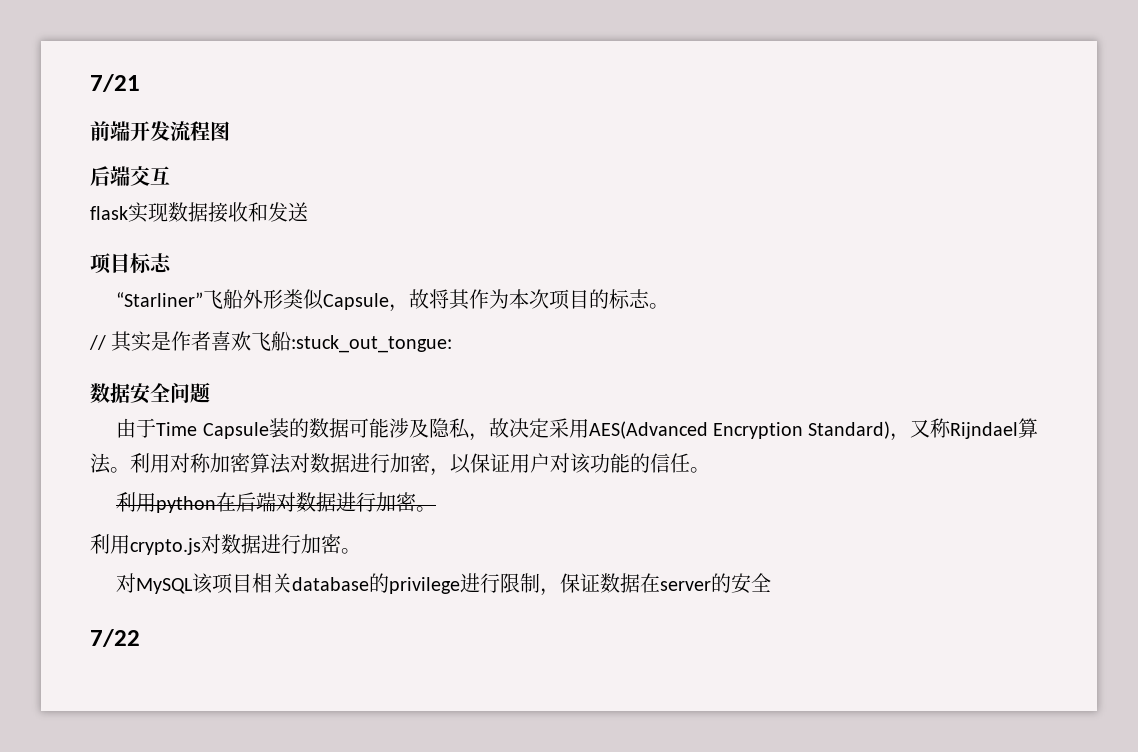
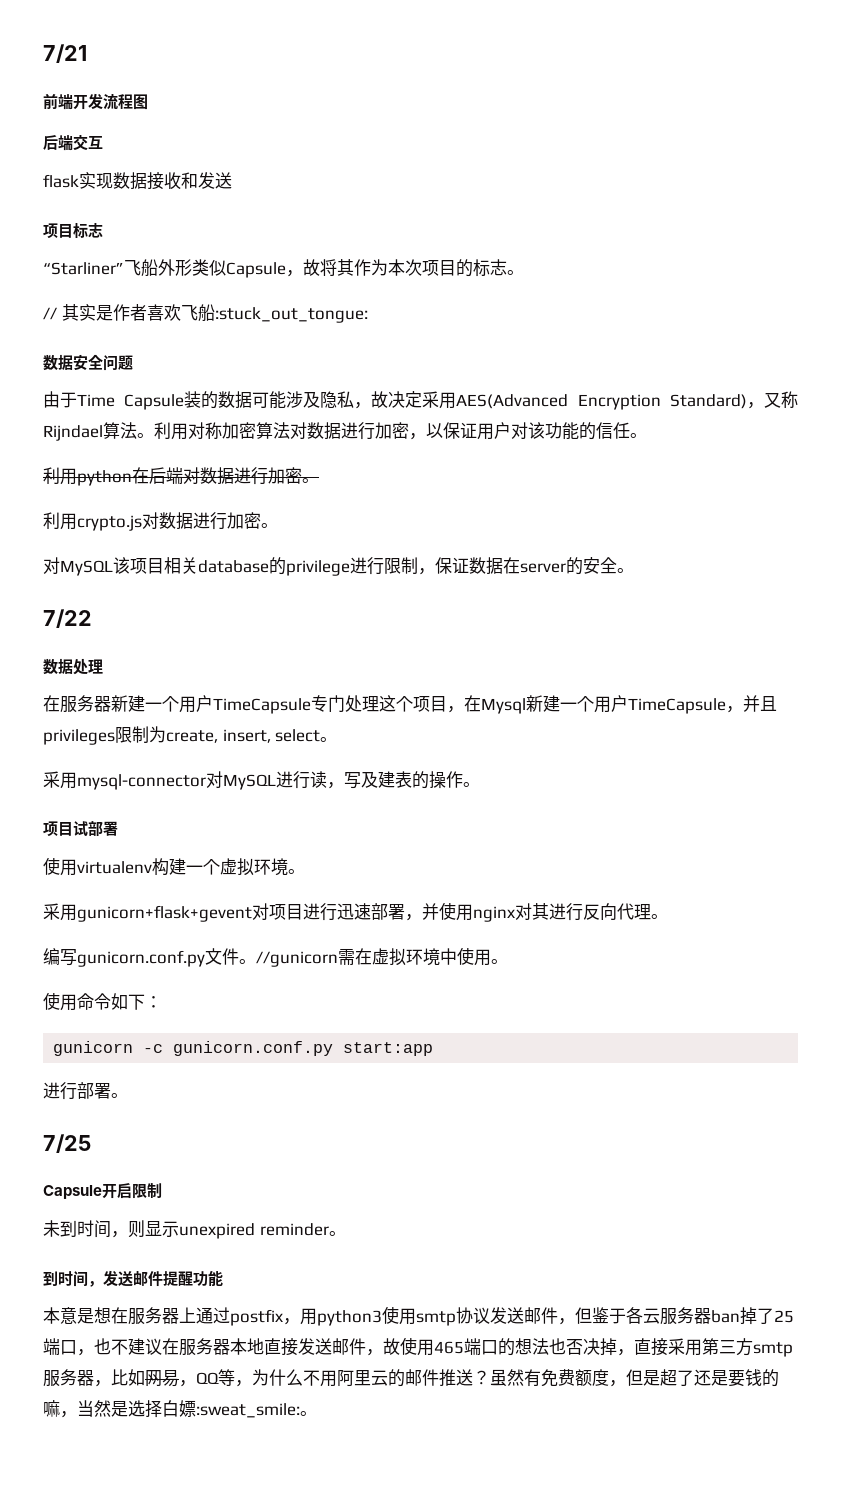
- 对MySQL该项目相关database的privilege进行限制，保证数据在server的安全
+ 对MySQL该项目相关database的privilege进行限制，保证数据在server的安全。
+ 数据处理
+ 在服务器新建一个用户TimeCapsule专门处理这个项目，在Mysql新建一个用户TimeCapsule，并且privileges限制为create, insert, select。
+ 采用mysql-connector对MySQL进行读，写及建表的操作。
+ 项目试部署
+ 使用virtualenv构建一个虚拟环境。
+ 采用gunicorn+flask+gevent对项目进行迅速部署，并使用nginx对其进行反向代理。
+ 编写gunicorn.conf.py文件。//gunicorn需在虚拟环境中使用。
+ 使用命令如下：
+ gunicorn -c gunicorn.conf.py start:app
+ 进行部署。
+ 7/25
+ Capsule开启限制
+ 未到时间，则显示unexpired reminder。
+ 到时间，发送邮件提醒功能
+ 本意是想在服务器上通过postfix，用python3使用smtp协议发送邮件，但鉴于各云服务器ban掉了25端口，也不建议在服务器本地直接发送邮件，故使用465端口的想法也否决掉，直接采用第三方smtp服务器，比如网易，QQ等，为什么不用阿里云的邮件推送？虽然有免费额度，但是超了还是要钱的嘛，当然是选择白嫖:sweat_smile:。

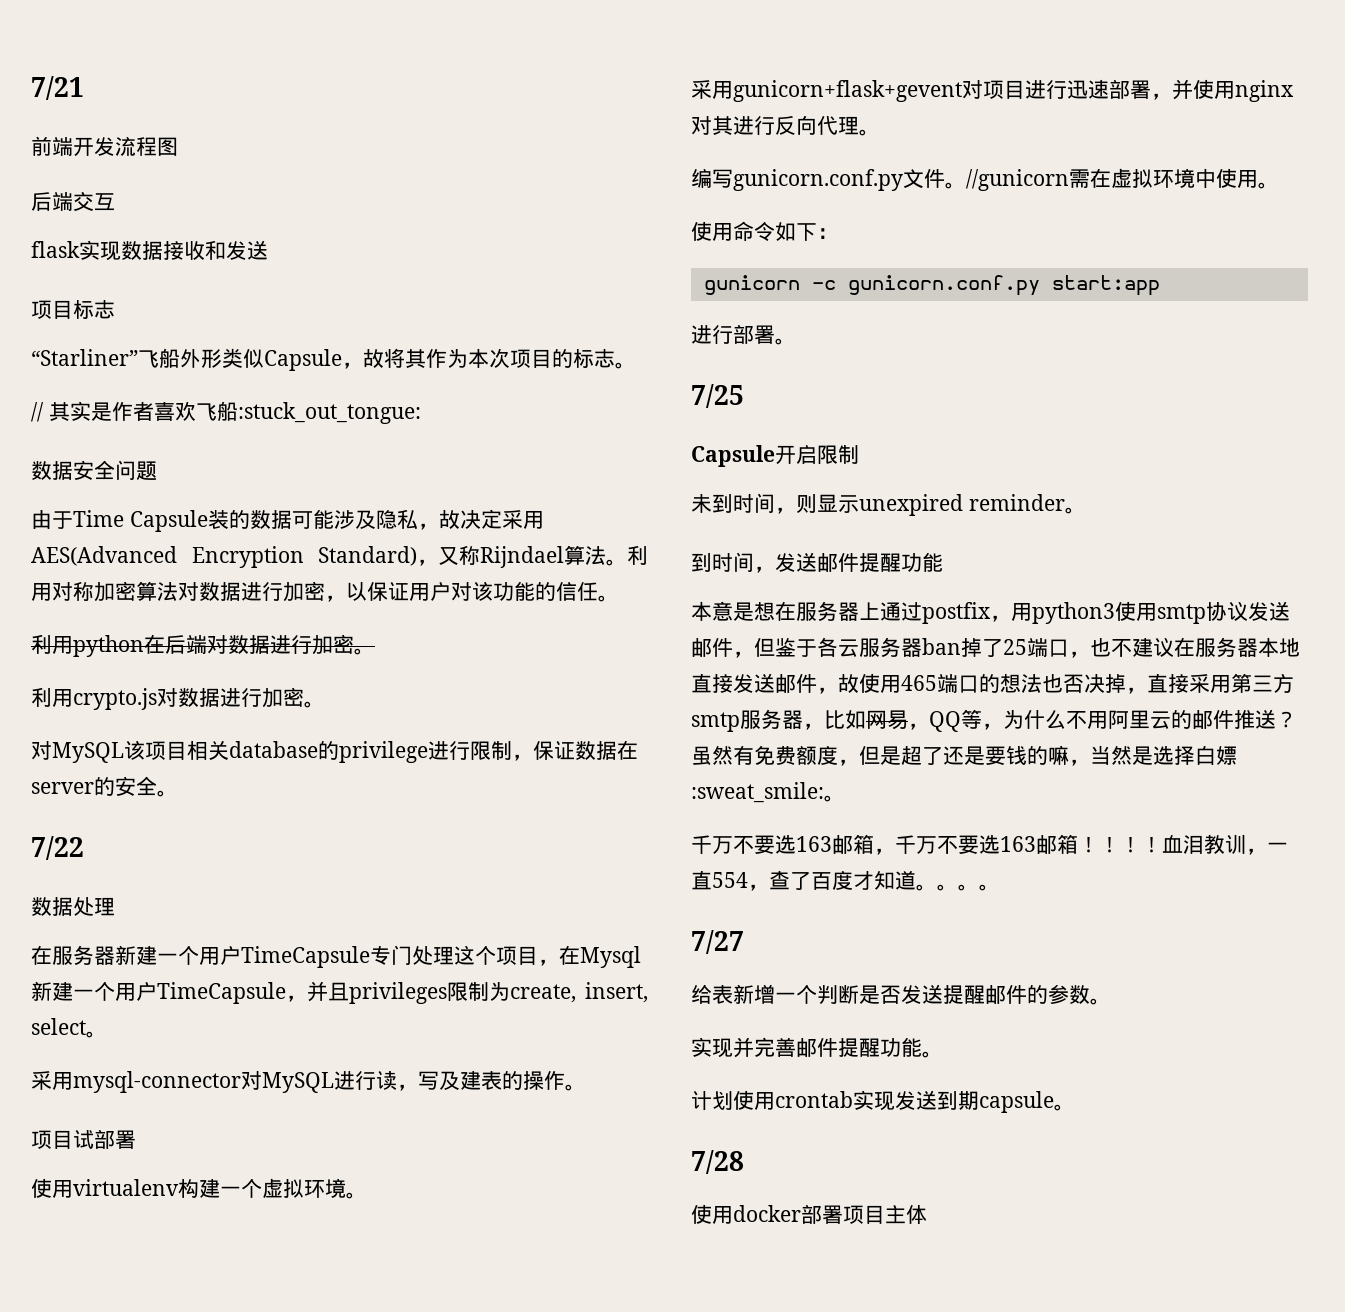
+ 千万不要选163邮箱，千万不要选163邮箱！！！！血泪教训，一直554，查了百度才知道。。。。
+ 7/27
+ 给表新增一个判断是否发送提醒邮件的参数。
+ 实现并完善邮件提醒功能。
+ 计划使用crontab实现发送到期capsule。
+ 7/28
+ 使用docker部署项目主体

